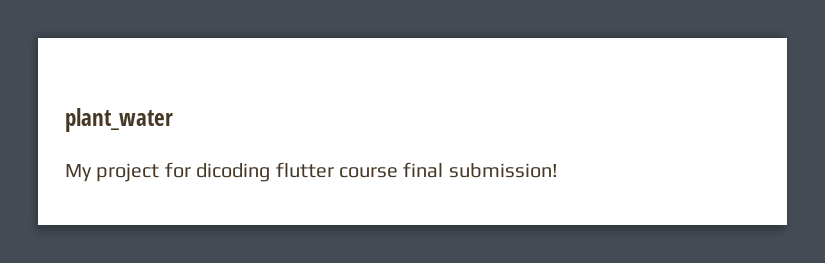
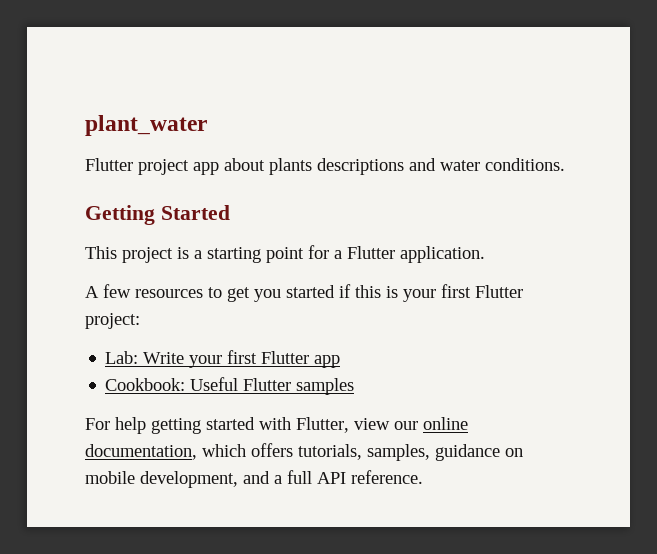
- My project for dicoding flutter course final submission!
+ Flutter project app about plants descriptions and water conditions.
+ Getting Started
+ This project is a starting point for a Flutter application.
+ A few resources to get you started if this is your first Flutter project:
+ Lab: Write your first Flutter app
+ Cookbook: Useful Flutter samples
+ For help getting started with Flutter, view our online documentation, which offers tutorials, samples, guidance on mobile development, and a full API reference.

